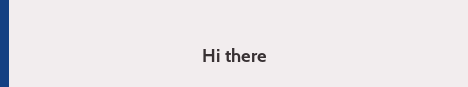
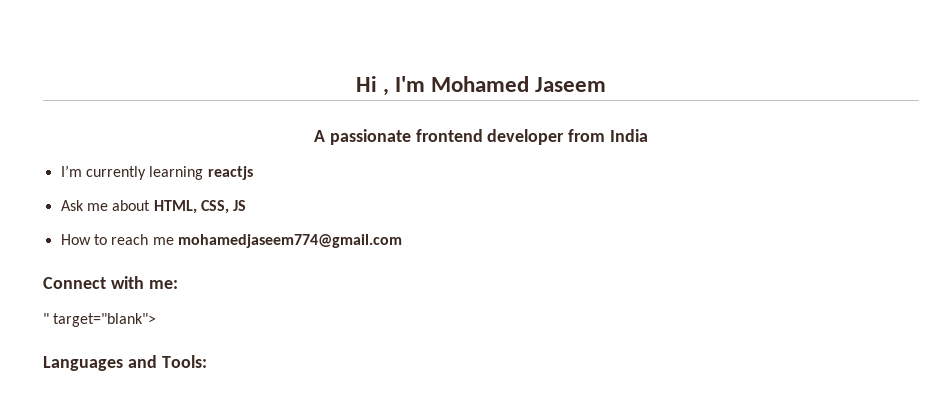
- Hi there
+ Hi , I'm Mohamed Jaseem
+ A passionate frontend developer from India
+ I’m currently learning reactjs
+ Ask me about HTML, CSS, JS
+ How to reach me mohamedjaseem774@gmail.com
+ Connect with me:
+ " target="blank">
+ Languages and Tools:

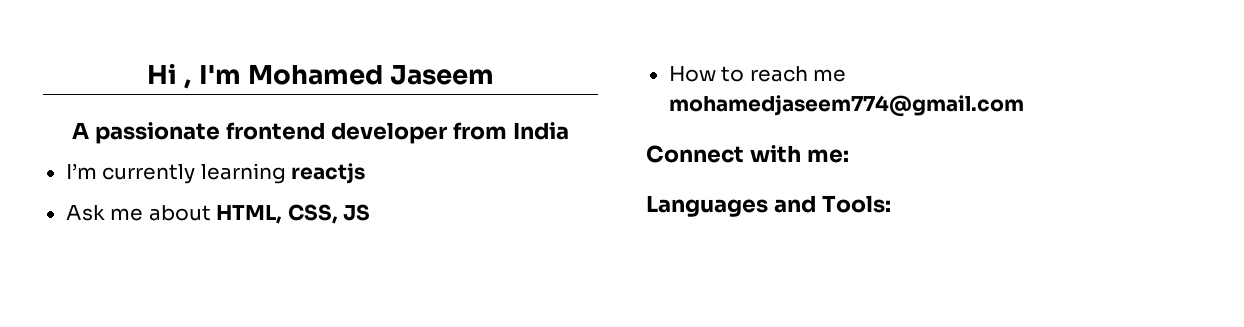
- " target="blank">

